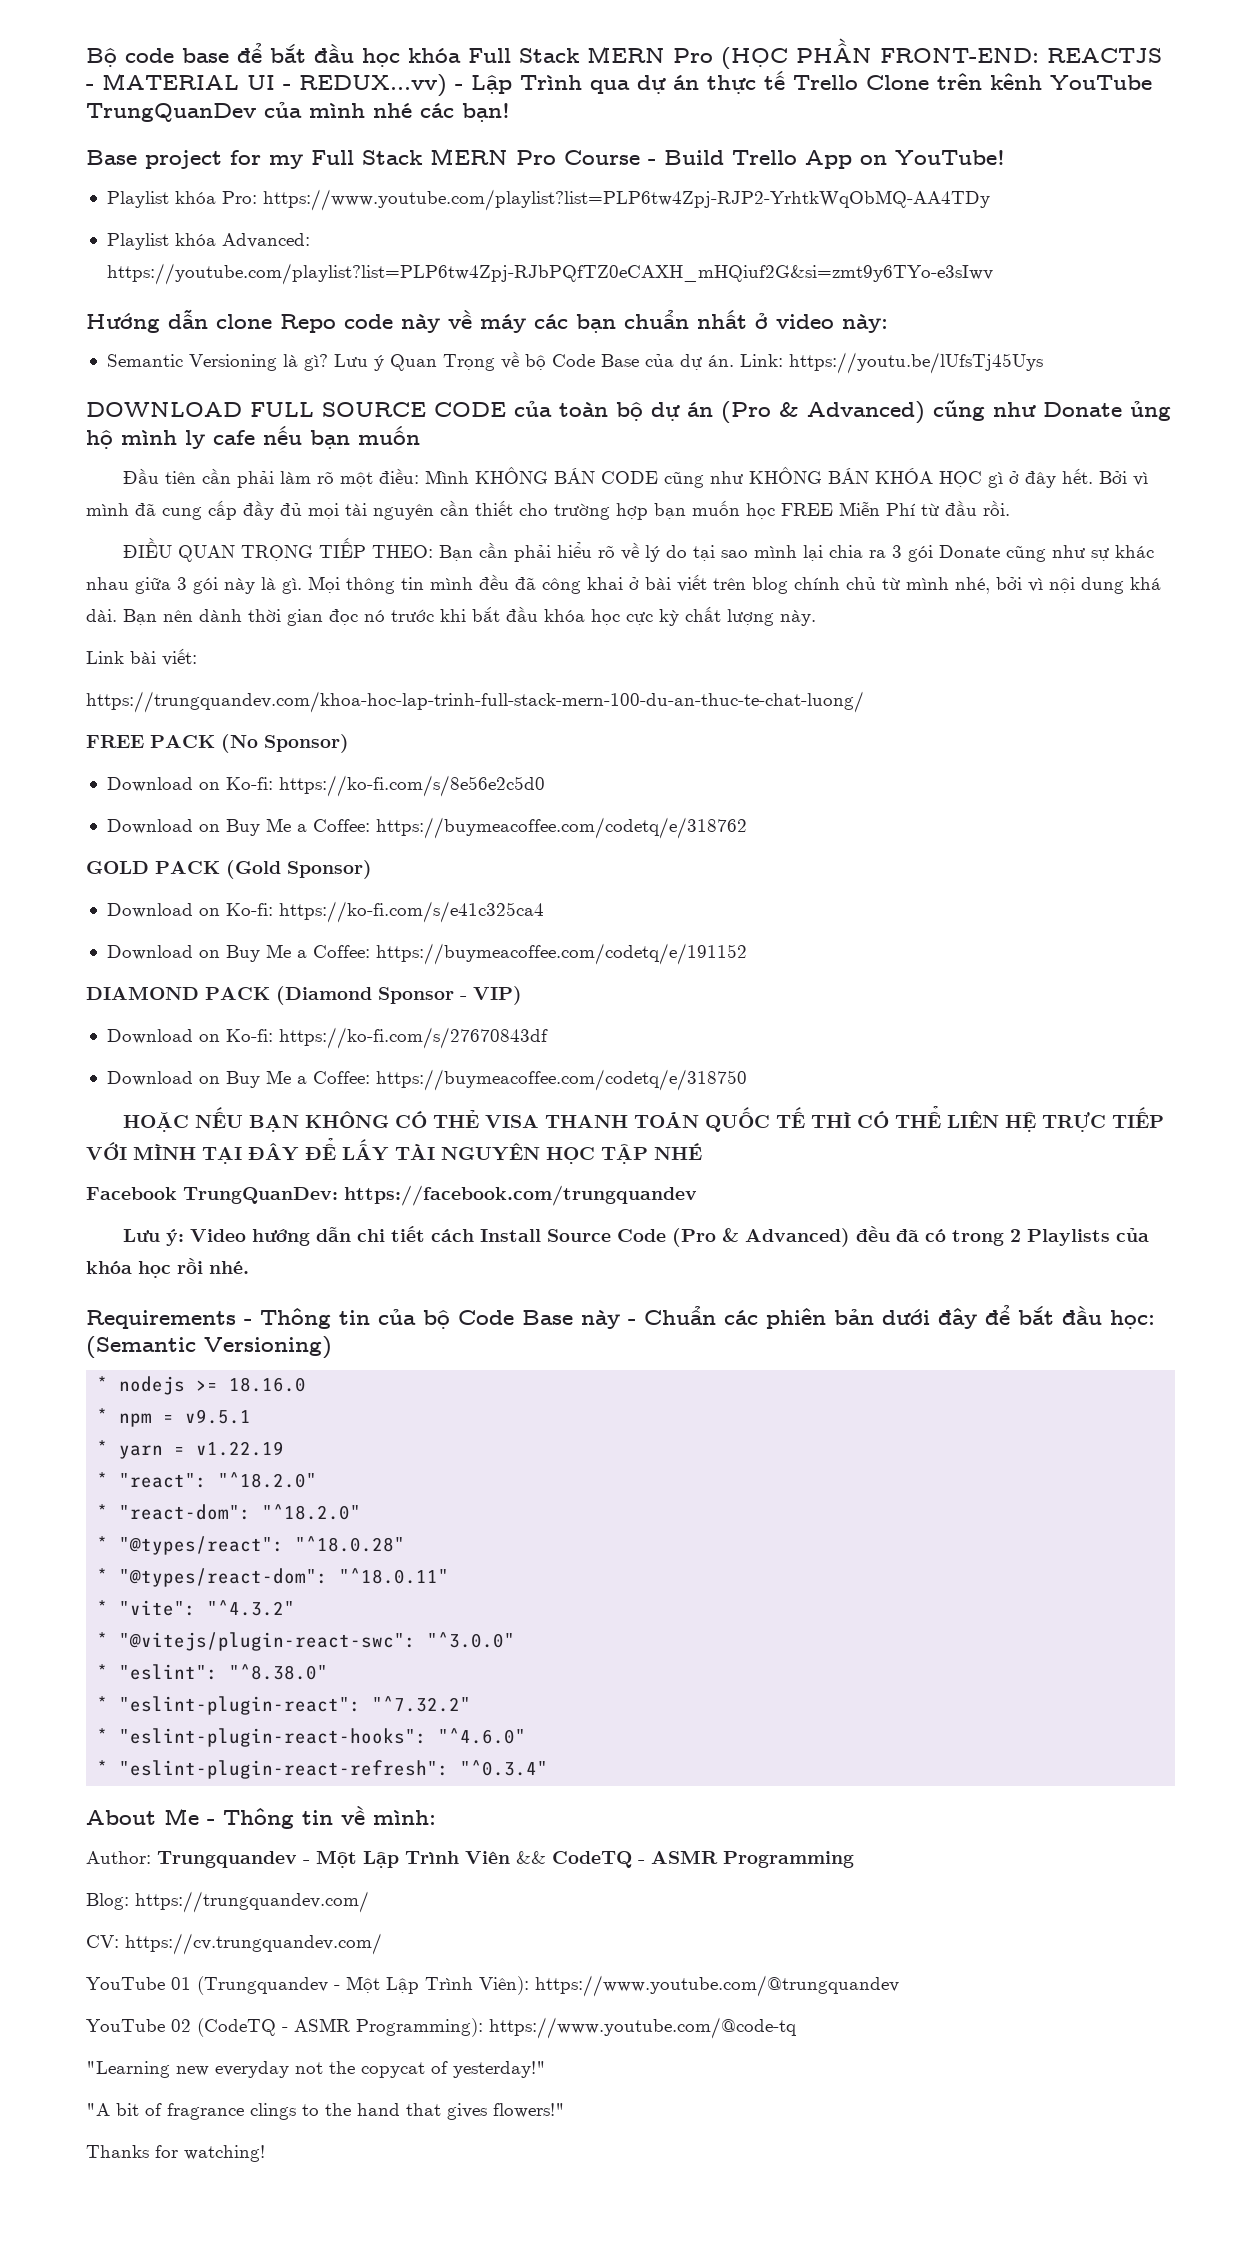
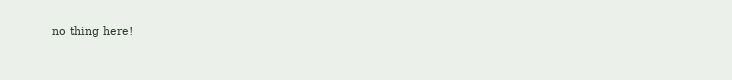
- Bộ code base để bắt đầu học khóa Full Stack MERN Pro (HỌC PHẦN FRONT-END: REACTJS - MATERIAL UI - REDUX...vv) - Lập Trình qua dự án thực tế Trello Clone trên kênh YouTube TrungQuanDev của mình nhé các bạn!
- Base project for my Full Stack MERN Pro Course - Build Trello App on YouTube!
- Playlist khóa Pro: https://www.youtube.com/playlist?list=PLP6tw4Zpj-RJP2-YrhtkWqObMQ-AA4TDy
- Playlist khóa Advanced: https://youtube.com/playlist?list=PLP6tw4Zpj-RJbPQfTZ0eCAXH_mHQiuf2G&si=zmt9y6TYo-e3sIwv
- Hướng dẫn clone Repo code này về máy các bạn chuẩn nhất ở video này:
- Semantic Versioning là gì? Lưu ý Quan Trọng về bộ Code Base của dự án. Link: https://youtu.be/lUfsTj45Uys
- DOWNLOAD FULL SOURCE CODE của toàn bộ dự án (Pro & Advanced) cũng như Donate ủng hộ mình ly cafe nếu bạn muốn
- Đầu tiên cần phải làm rõ một điều: Mình KHÔNG BÁN CODE cũng như KHÔNG BÁN KHÓA HỌC gì ở đây hết. Bởi vì mình đã cung cấp đầy đủ mọi tài nguyên cần thiết cho trường hợp bạn muốn học FREE Miễn Phí từ đầu rồi.
- ĐIỀU QUAN TRỌNG TIẾP THEO: Bạn cần phải hiểu rõ về lý do tại sao mình lại chia ra 3 gói Donate cũng như sự khác nhau giữa 3 gói này là gì. Mọi thông tin mình đều đã công khai ở bài viết trên blog chính chủ từ mình nhé, bởi vì nội dung khá dài. Bạn nên dành thời gian đọc nó trước khi bắt đầu khóa học cực kỳ chất lượng này.
- Link bài viết:
- https://trungquandev.com/khoa-hoc-lap-trinh-full-stack-mern-100-du-an-thuc-te-chat-luong/
- FREE PACK (No Sponsor)
- Download on Ko-fi: https://ko-fi.com/s/8e56e2c5d0
- Download on Buy Me a Coffee: https://buymeacoffee.com/codetq/e/318762
- GOLD PACK (Gold Sponsor)
- Download on Ko-fi: https://ko-fi.com/s/e41c325ca4
- Download on Buy Me a Coffee: https://buymeacoffee.com/codetq/e/191152
- DIAMOND PACK (Diamond Sponsor - VIP)
- Download on Ko-fi: https://ko-fi.com/s/27670843df
- Download on Buy Me a Coffee: https://buymeacoffee.com/codetq/e/318750
- HOẶC NẾU BẠN KHÔNG CÓ THẺ VISA THANH TOÁN QUỐC TẾ THÌ CÓ THỂ LIÊN HỆ TRỰC TIẾP VỚI MÌNH TẠI ĐÂY ĐỂ LẤY TÀI NGUYÊN HỌC TẬP NHÉ
- Facebook TrungQuanDev: https://facebook.com/trungquandev
- Lưu ý: Video hướng dẫn chi tiết cách Install Source Code (Pro & Advanced) đều đã có trong 2 Playlists của khóa học rồi nhé.
- Requirements - Thông tin của bộ Code Base này - Chuẩn các phiên bản dưới đây để bắt đầu học: (Semantic Versioning)
- * nodejs >= 18.16.0
- * npm = v9.5.1
- * yarn = v1.22.19
- * "react": "^18.2.0"
- * "react-dom": "^18.2.0"
- * "@types/react": "^18.0.28"
- * "@types/react-dom": "^18.0.11"
- * "vite": "^4.3.2"
- * "@vitejs/plugin-react-swc": "^3.0.0"
- * "eslint": "^8.38.0"
- * "eslint-plugin-react": "^7.32.2"
- * "eslint-plugin-react-hooks": "^4.6.0"
- * "eslint-plugin-react-refresh": "^0.3.4"
- About Me - Thông tin về mình:
- Author: Trungquandev - Một Lập Trình Viên && CodeTQ - ASMR Programming
- Blog: https://trungquandev.com/
- CV: https://cv.trungquandev.com/
- YouTube 01 (Trungquandev - Một Lập Trình Viên): https://www.youtube.com/@trungquandev
- YouTube 02 (CodeTQ - ASMR Programming): https://www.youtube.com/@code-tq
- "Learning new everyday not the copycat of yesterday!"
- "A bit of fragrance clings to the hand that gives flowers!"
- Thanks for watching!
+ no thing here!

